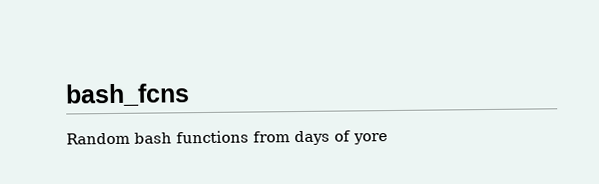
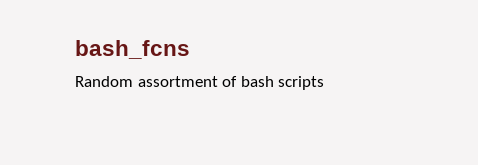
- Random bash functions from days of yore
+ Random assortment of bash scripts

